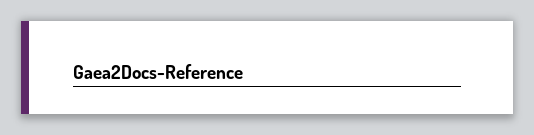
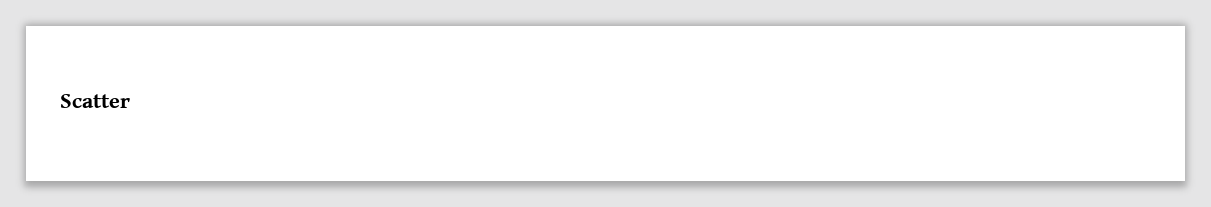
- Gaea2Docs-Reference
+ Scatter

